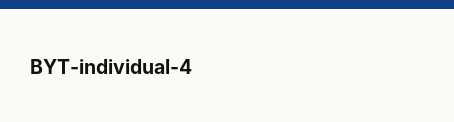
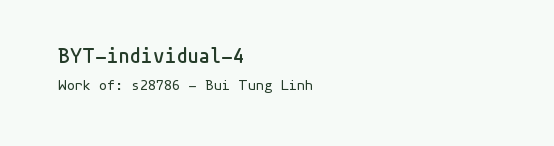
+ Work of: s28786 - Bui Tung Linh

